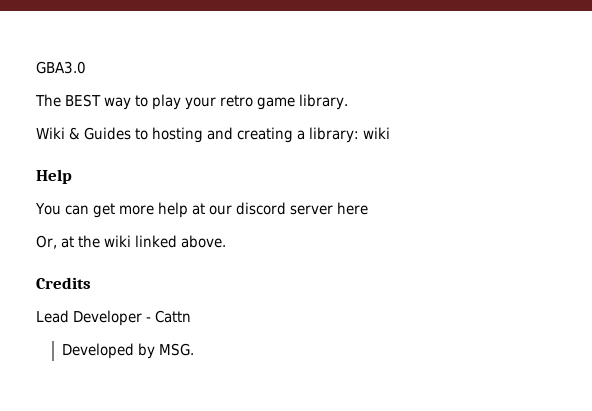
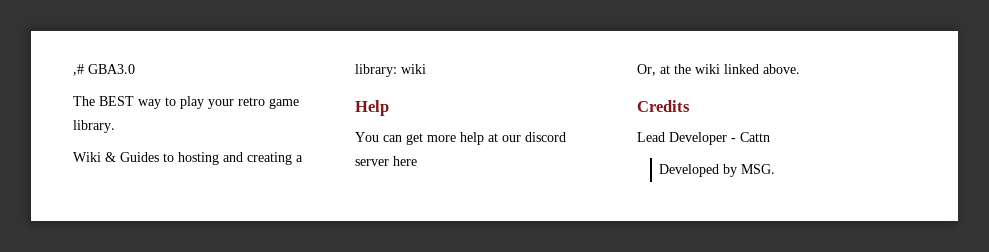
- GBA3.0
+ ,# GBA3.0

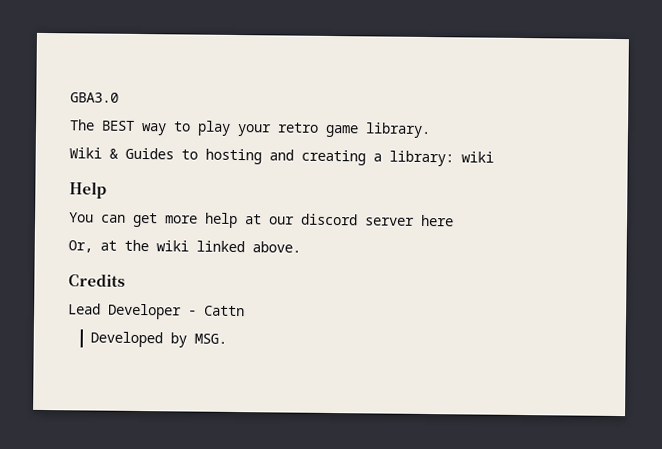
- ,# GBA3.0
+ GBA3.0

